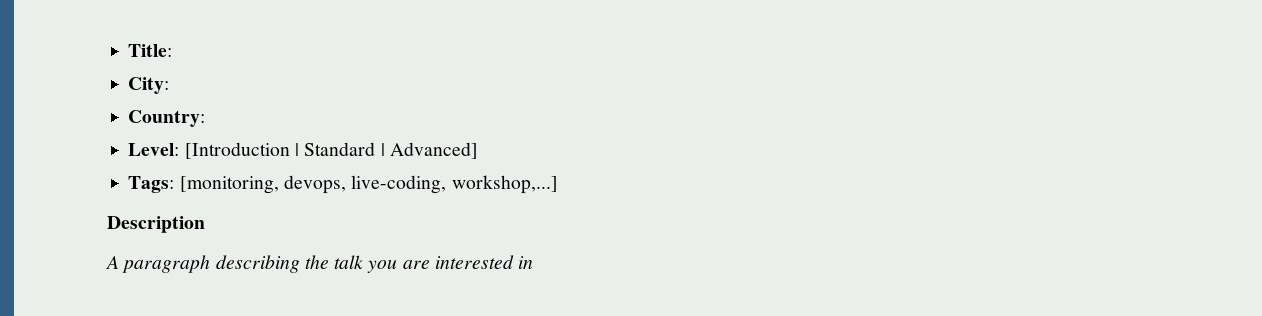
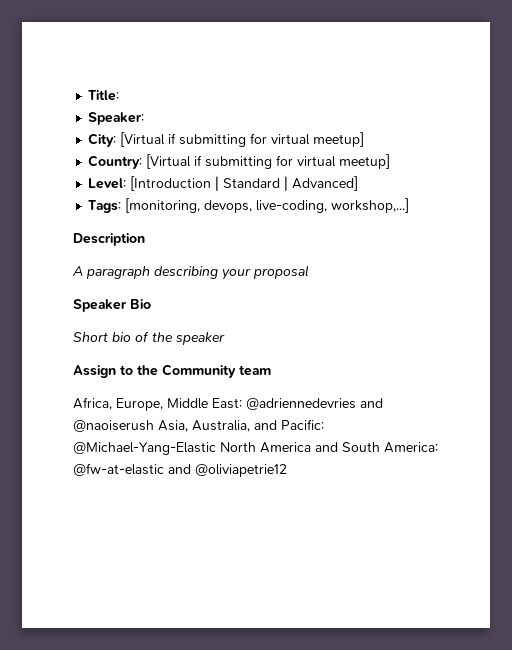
+ Speaker:
- City:
- Country:
+ City: [Virtual if submitting for virtual meetup]
+ Country: [Virtual if submitting for virtual meetup]
- A paragraph describing the talk you are interested in
+ A paragraph describing your proposal
+ Speaker Bio
+ Short bio of the speaker
+ Assign to the Community team
+ Africa, Europe, Middle East: @adriennedevries and @naoiserush Asia, Australia, and Pacific: @Michael-Yang-Elastic North America and South America: @fw-at-elastic and @oliviapetrie12

